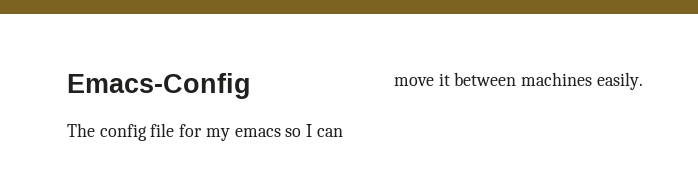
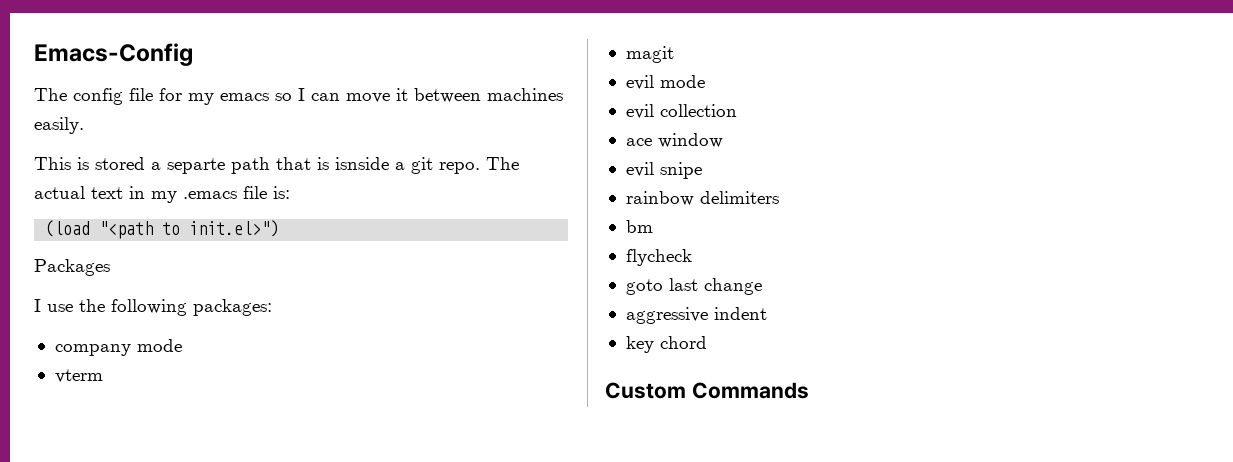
+ This is stored a separte path that is isnside a git repo. The actual text in my .emacs file is:
+ (load "<path to init.el>")
+ Packages
+ I use the following packages:
+ company mode
+ vterm
+ magit
+ evil mode
+ evil collection
+ ace window
+ evil snipe
+ rainbow delimiters
+ bm
+ flycheck
+ goto last change
+ aggressive indent
+ key chord
+ Custom Commands

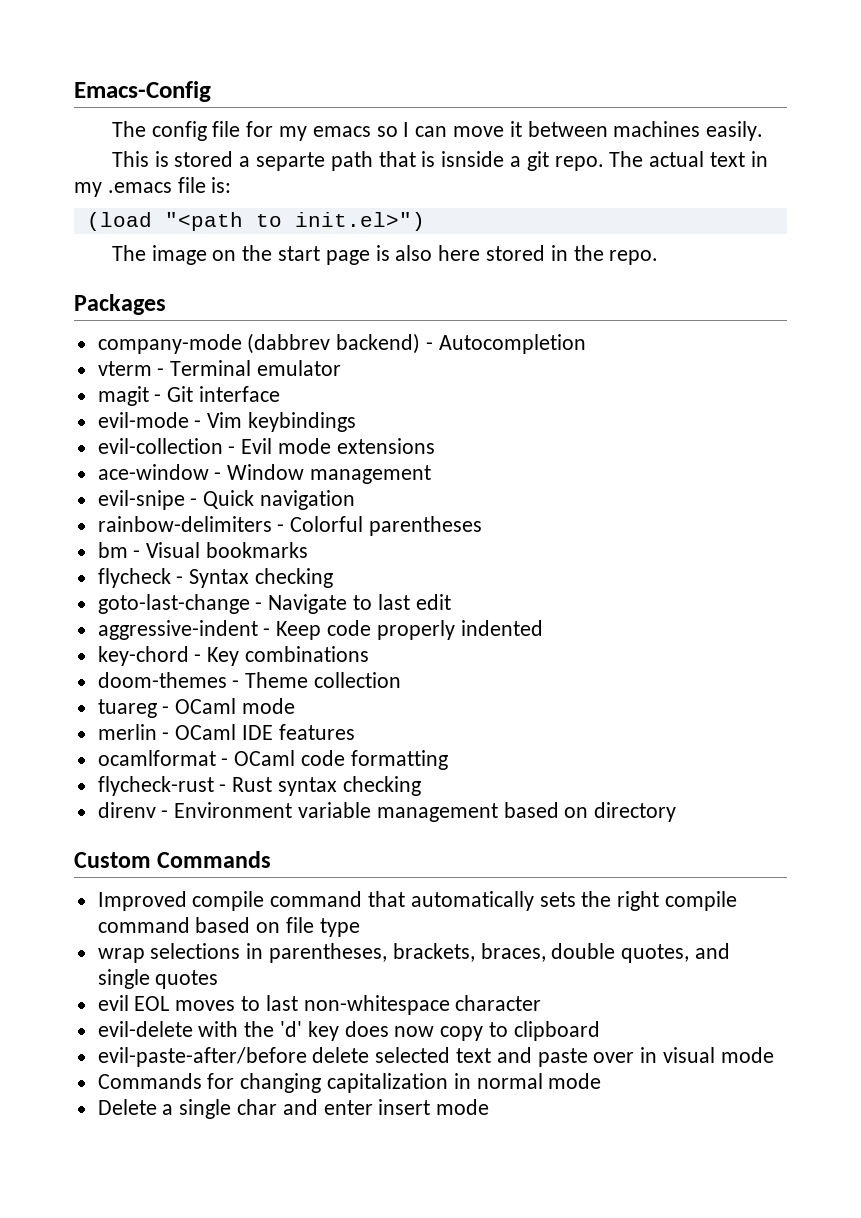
+ The image on the start page is also here stored in the repo.
  Packages
- I use the following packages:
- company mode
- vterm
- magit
- evil mode
- evil collection
- ace window
- evil snipe
- rainbow delimiters
- bm
- flycheck
- goto last change
- aggressive indent
- key chord
+ company-mode (dabbrev backend) - Autocompletion
+ vterm - Terminal emulator
+ magit - Git interface
+ evil-mode - Vim keybindings
+ evil-collection - Evil mode extensions
+ ace-window - Window management
+ evil-snipe - Quick navigation
+ rainbow-delimiters - Colorful parentheses
+ bm - Visual bookmarks
+ flycheck - Syntax checking
+ goto-last-change - Navigate to last edit
+ aggressive-indent - Keep code properly indented
+ key-chord - Key combinations
+ doom-themes - Theme collection
+ tuareg - OCaml mode
+ merlin - OCaml IDE features
+ ocamlformat - OCaml code formatting
+ flycheck-rust - Rust syntax checking
+ direnv - Environment variable management based on directory
  Custom Commands
+ Improved compile command that automatically sets the right compile command based on file type
+ wrap selections in parentheses, brackets, braces, double quotes, and single quotes
+ evil EOL moves to last non-whitespace character
+ evil-delete with the 'd' key does now copy to clipboard
+ evil-paste-after/before delete selected text and paste over in visual mode
+ Commands for changing capitalization in normal mode
+ Delete a single char and enter insert mode

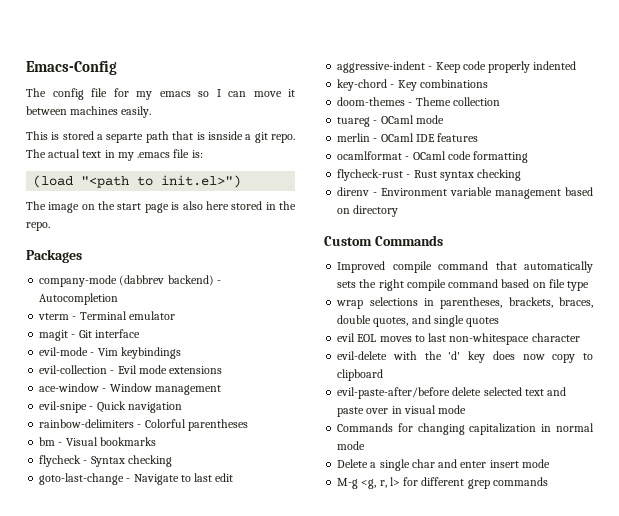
+ M-g <g, r, l> for different grep commands

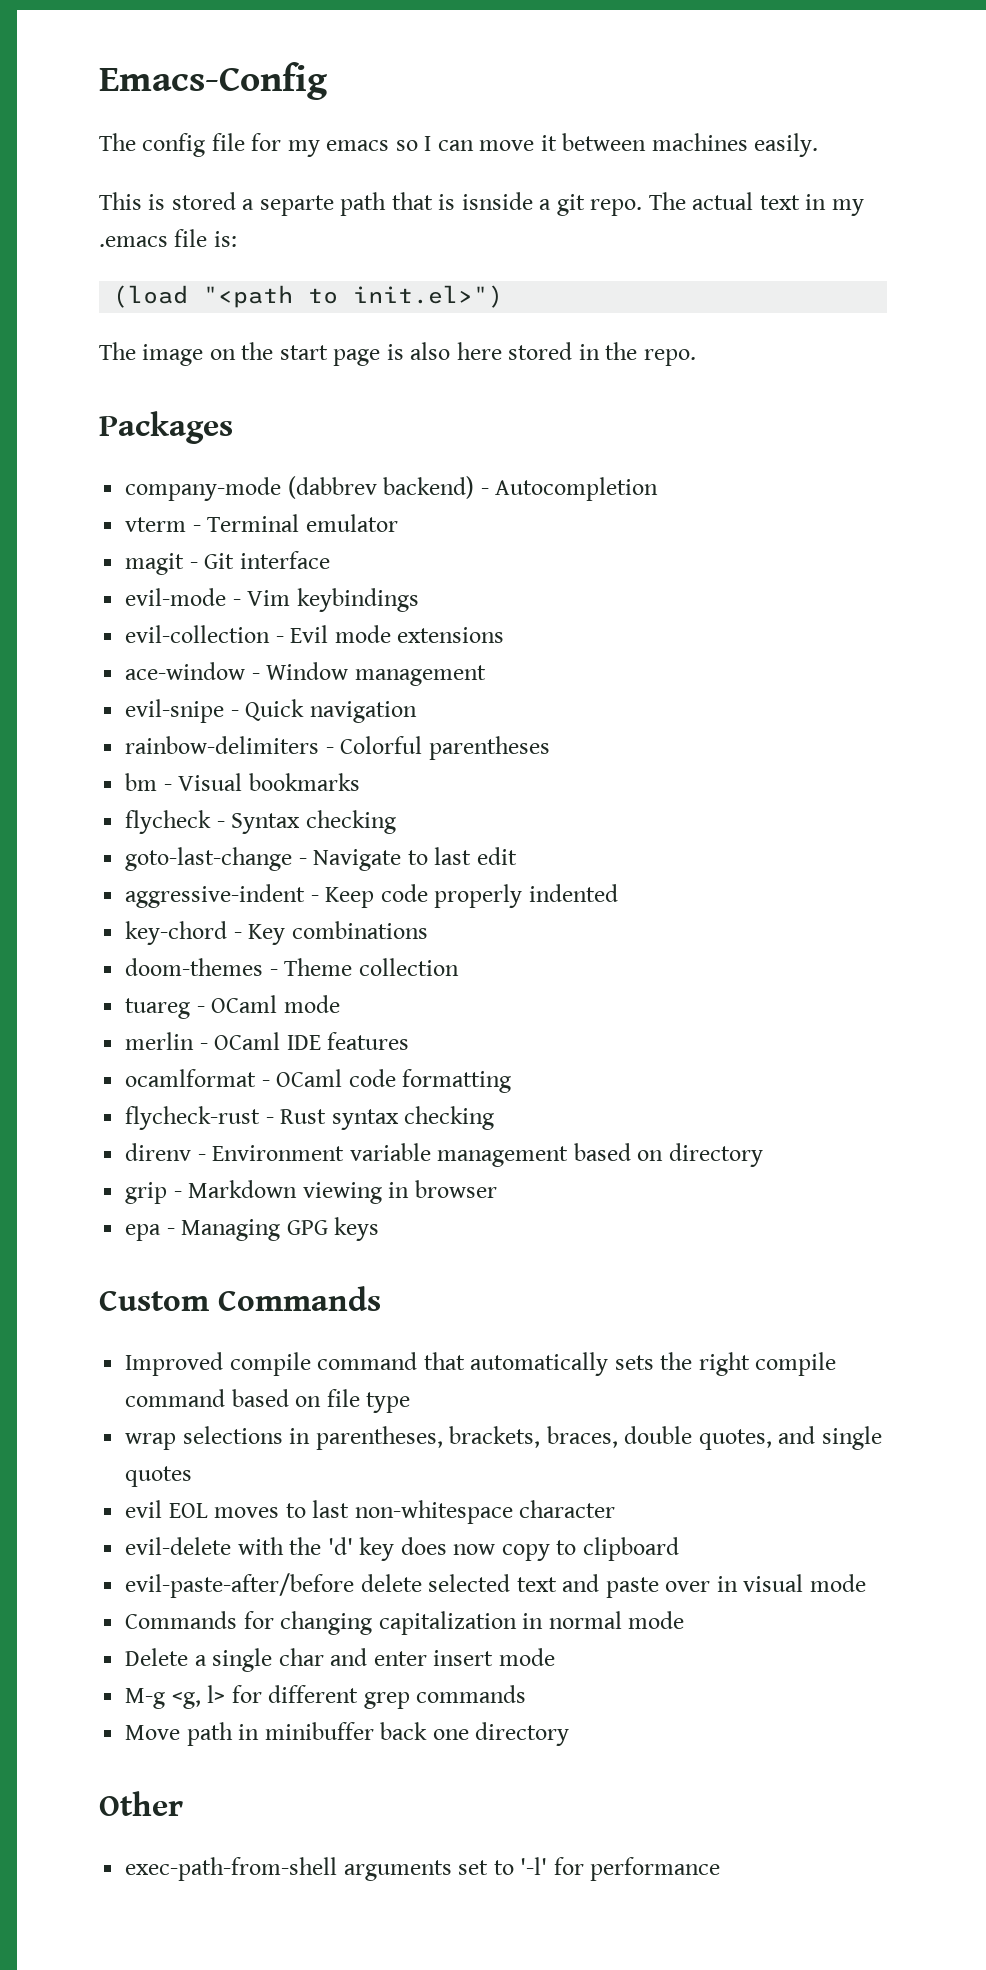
+ grip - Markdown viewing in browser
+ epa - Managing GPG keys
- M-g <g, r, l> for different grep commands
+ M-g <g, l> for different grep commands
+ Move path in minibuffer back one directory
+ Other
+ exec-path-from-shell arguments set to '-l' for performance

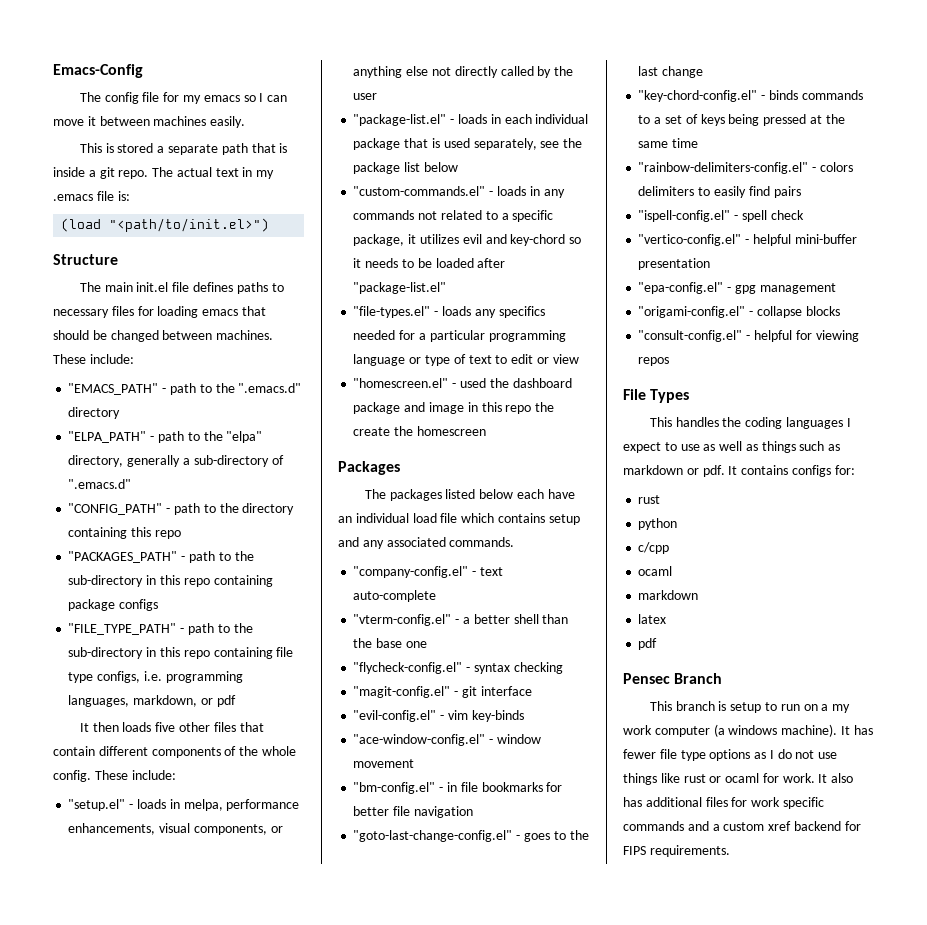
- This is stored a separte path that is isnside a git repo.
+ This is stored a separate path that is inside a git repo.
- (load "<path to init.el>")
- The image on the start page is also here stored in the repo.
+ (load "<path/to/init.el>")
+ Structure
+ The main init.el file defines paths to necessary files for loading emacs that should be changed between machines. These include:
+ "EMACS_PATH" - path to the ".emacs.d" directory
+ "ELPA_PATH" - path to the "elpa" directory, generally a sub-directory of ".emacs.d"
+ "CONFIG_PATH" - path to the directory containing this repo
+ "PACKAGES_PATH" - path to the sub-directory in this repo containing package configs
+ "FILE_TYPE_PATH" - path to the sub-directory in this repo containing file type configs, i.e. programming languages, markdown, or pdf
+ It then loads five other files that contain different components of the whole config. These include:
+ "setup.el" - loads in melpa, performance enhancements, visual components, or anything else not directly called by the user
+ "package-list.el" - loads in each individual package that is used separately, see the package list below
+ "custom-commands.el" - loads in any commands not related to a specific package, it utilizes evil and key-chord so it needs to be loaded after "package-list.el"
+ "file-types.el" - loads any specifics needed for a particular programming language or type of text to edit or view
+ "homescreen.el" - used the dashboard package and image in this repo the create the homescreen
  Packages
- company-mode (dabbrev backend) - Autocompletion
- vterm - Terminal emulator
- magit - Git interface
- evil-mode - Vim keybindings
- evil-collection - Evil mode extensions
- ace-window - Window management
- evil-snipe - Quick navigation
- rainbow-delimiters - Colorful parentheses
- bm - Visual bookmarks
- flycheck - Syntax checking
- goto-last-change - Navigate to last edit
- aggressive-indent - Keep code properly indented
- key-chord - Key combinations
- doom-themes - Theme collection
- tuareg - OCaml mode
- merlin - OCaml IDE features
- ocamlformat - OCaml code formatting
- flycheck-rust - Rust syntax checking
- direnv - Environment variable management based on directory
- grip - Markdown viewing in browser
- epa - Managing GPG keys
- Custom Commands
- Improved compile command that automatically sets the right compile command based on file type
- wrap selections in parentheses, brackets, braces, double quotes, and single quotes
- evil EOL moves to last non-whitespace character
- evil-delete with the 'd' key does now copy to clipboard
- evil-paste-after/before delete selected text and paste over in visual mode
- Commands for changing capitalization in normal mode
- Delete a single char and enter insert mode
- M-g <g, l> for different grep commands
- Move path in minibuffer back one directory
- Other
- exec-path-from-shell arguments set to '-l' for performance
+ The packages listed below each have an individual load file which contains setup and any associated commands.
+ "company-config.el" - text auto-complete
+ "vterm-config.el" - a better shell than the base one
+ "flycheck-config.el" - syntax checking
+ "magit-config.el" - git interface
+ "evil-config.el" - vim key-binds
+ "ace-window-config.el" - window movement
+ "bm-config.el" - in file bookmarks for better file navigation
+ "goto-last-change-config.el" - goes to the last change
+ "key-chord-config.el" - binds commands to a set of keys being pressed at the same time
+ "rainbow-delimiters-config.el" - colors delimiters to easily find pairs
+ "ispell-config.el" - spell check
+ "vertico-config.el" - helpful mini-buffer presentation
+ "epa-config.el" - gpg management
+ "origami-config.el" - collapse blocks
+ "consult-config.el" - helpful for viewing repos
+ File Types
+ This handles the coding languages I expect to use as well as things such as markdown or pdf. It contains configs for:
+ rust
+ python
+ c/cpp
+ ocaml
+ markdown
+ latex
+ pdf
+ Pensec Branch
+ This branch is setup to run on a my work computer (a windows machine). It has fewer file type options as I do not use things like rust or ocaml for work. It also has additional files for work specific commands and a custom xref backend for FIPS requirements.

